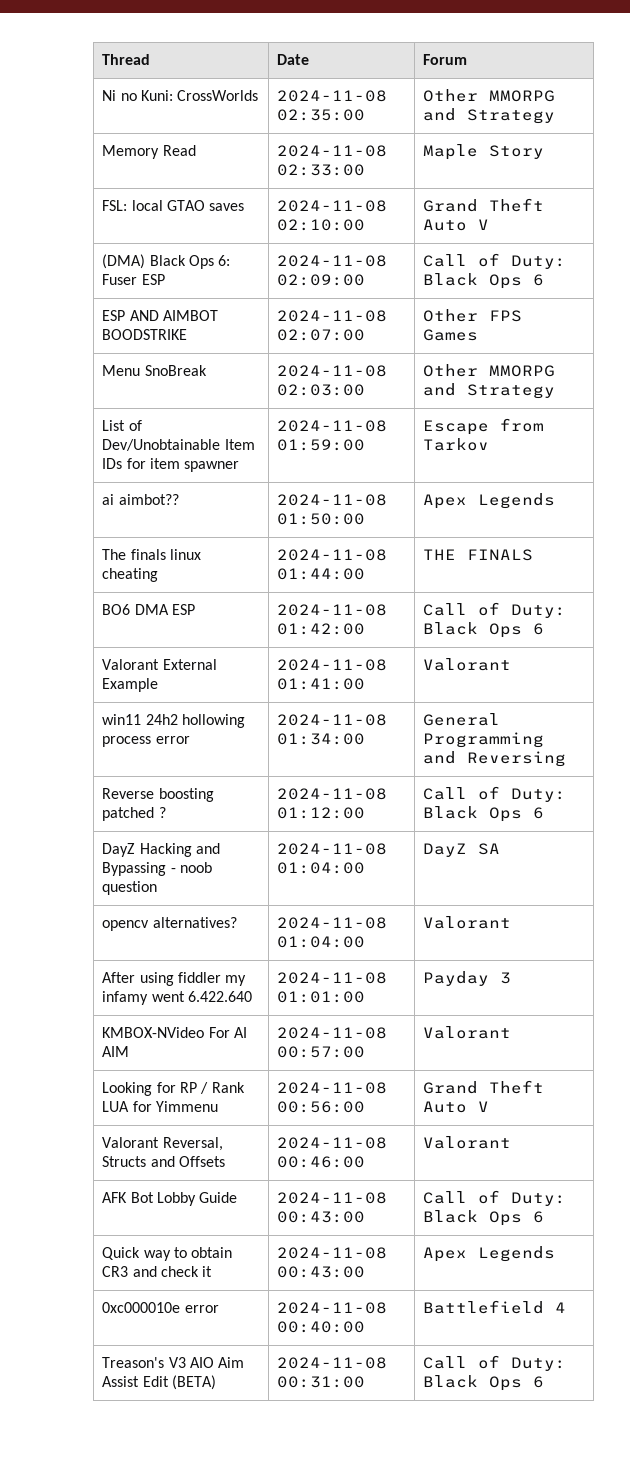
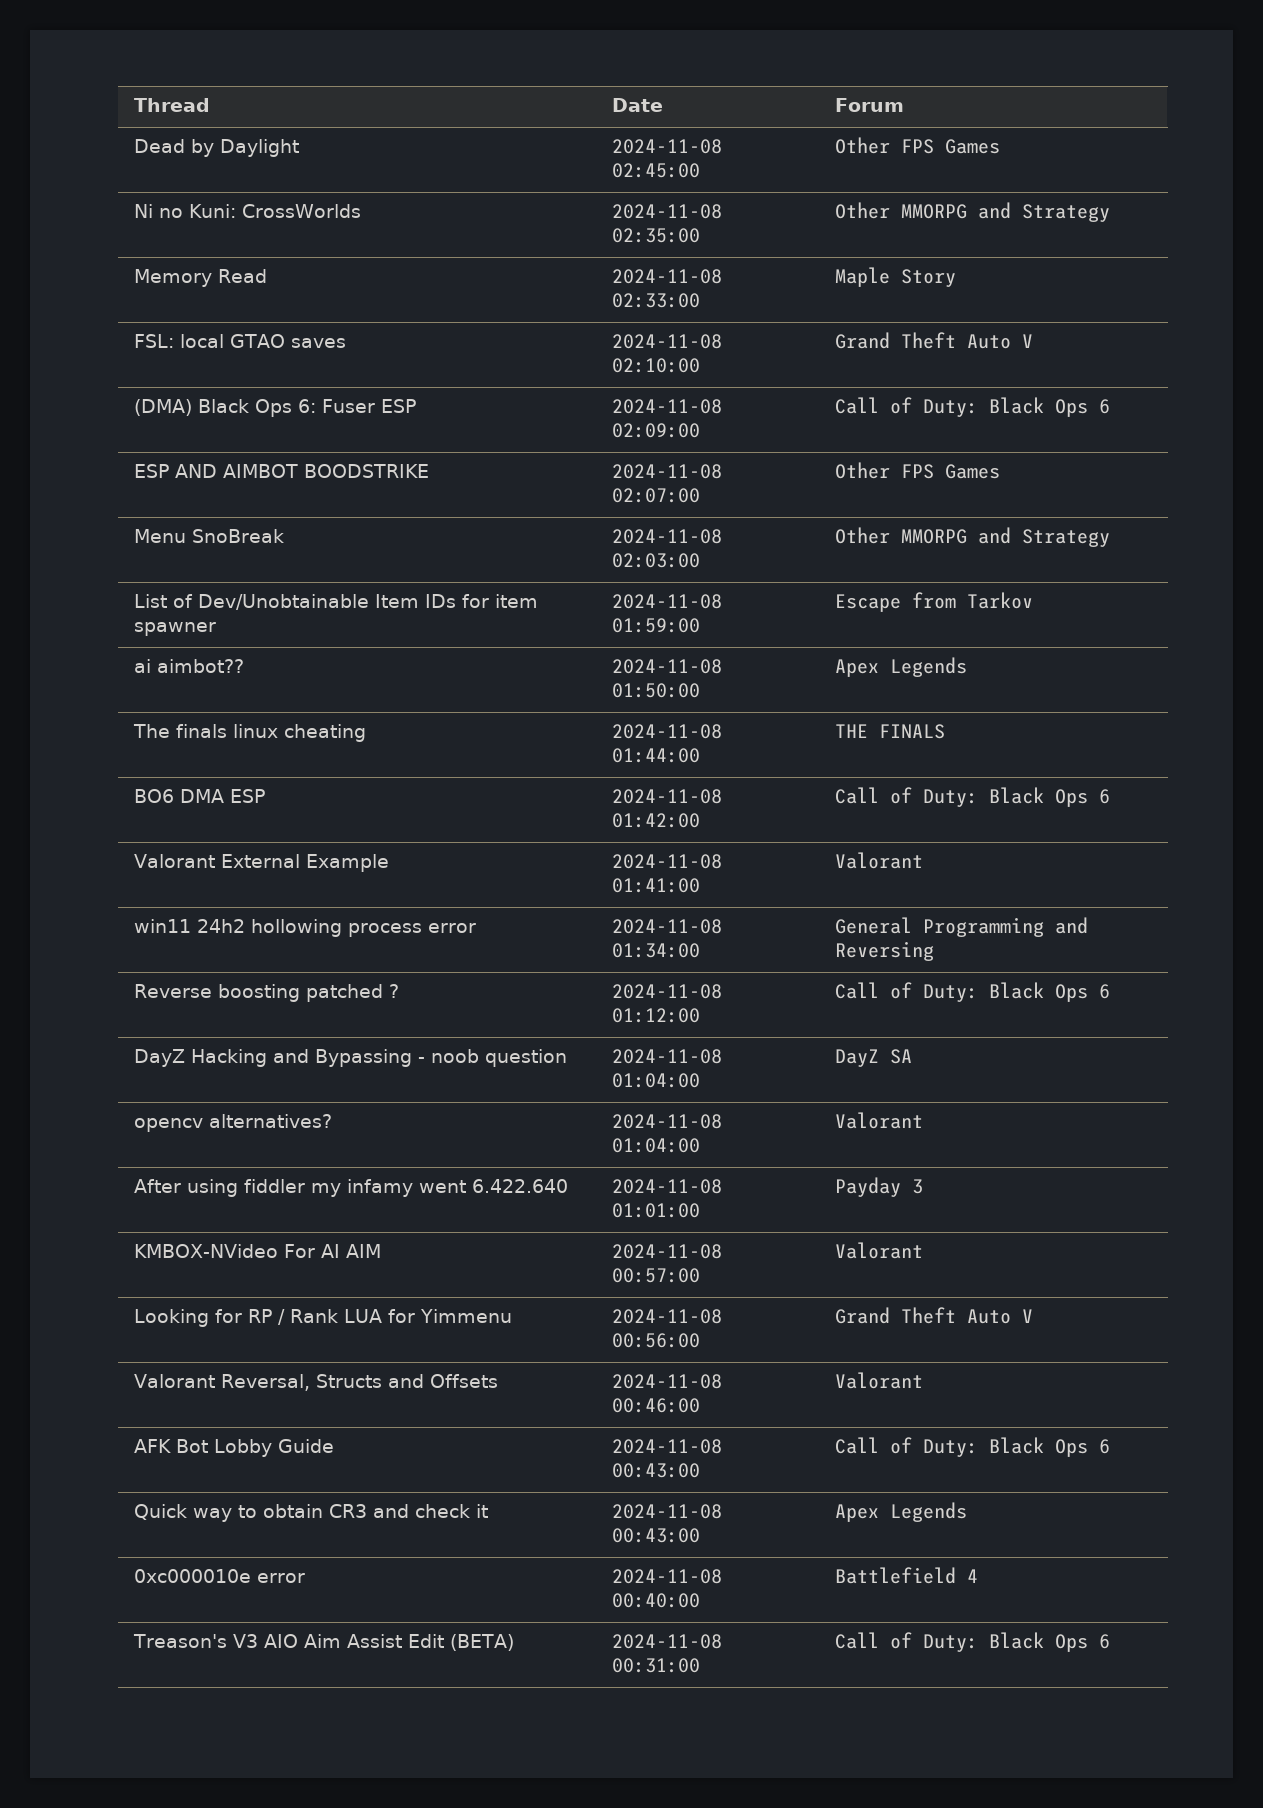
+ Dead by Daylight | 2024-11-08 02:45:00 | Other FPS Games

